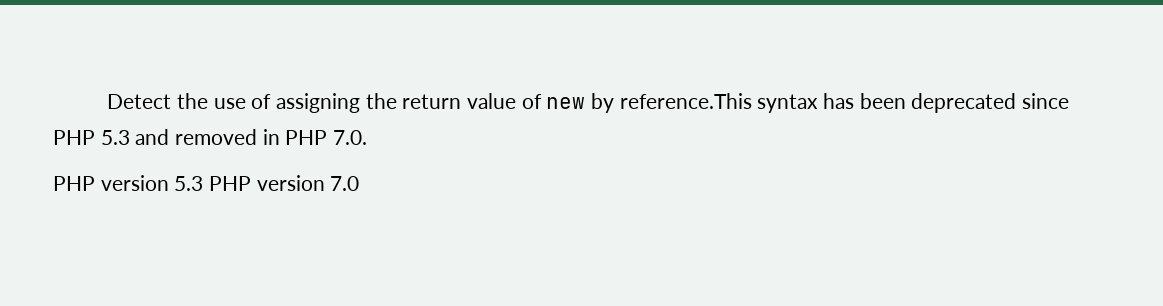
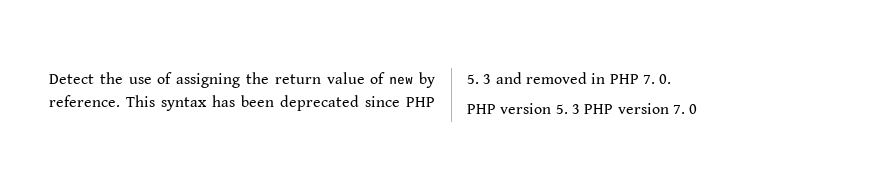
- Detect the use of assigning the return value of new by reference.This syntax has been deprecated since PHP 5.3 and removed in PHP 7.0.
- PHP version 5.3 PHP version 7.0
+ Detect the use of assigning the return value of new by reference. This syntax has been deprecated since PHP 5. 3 and removed in PHP 7. 0.
+ PHP version 5. 3 PHP version 7. 0

